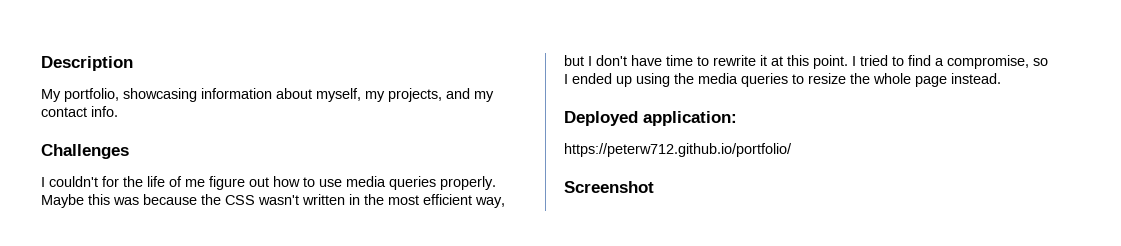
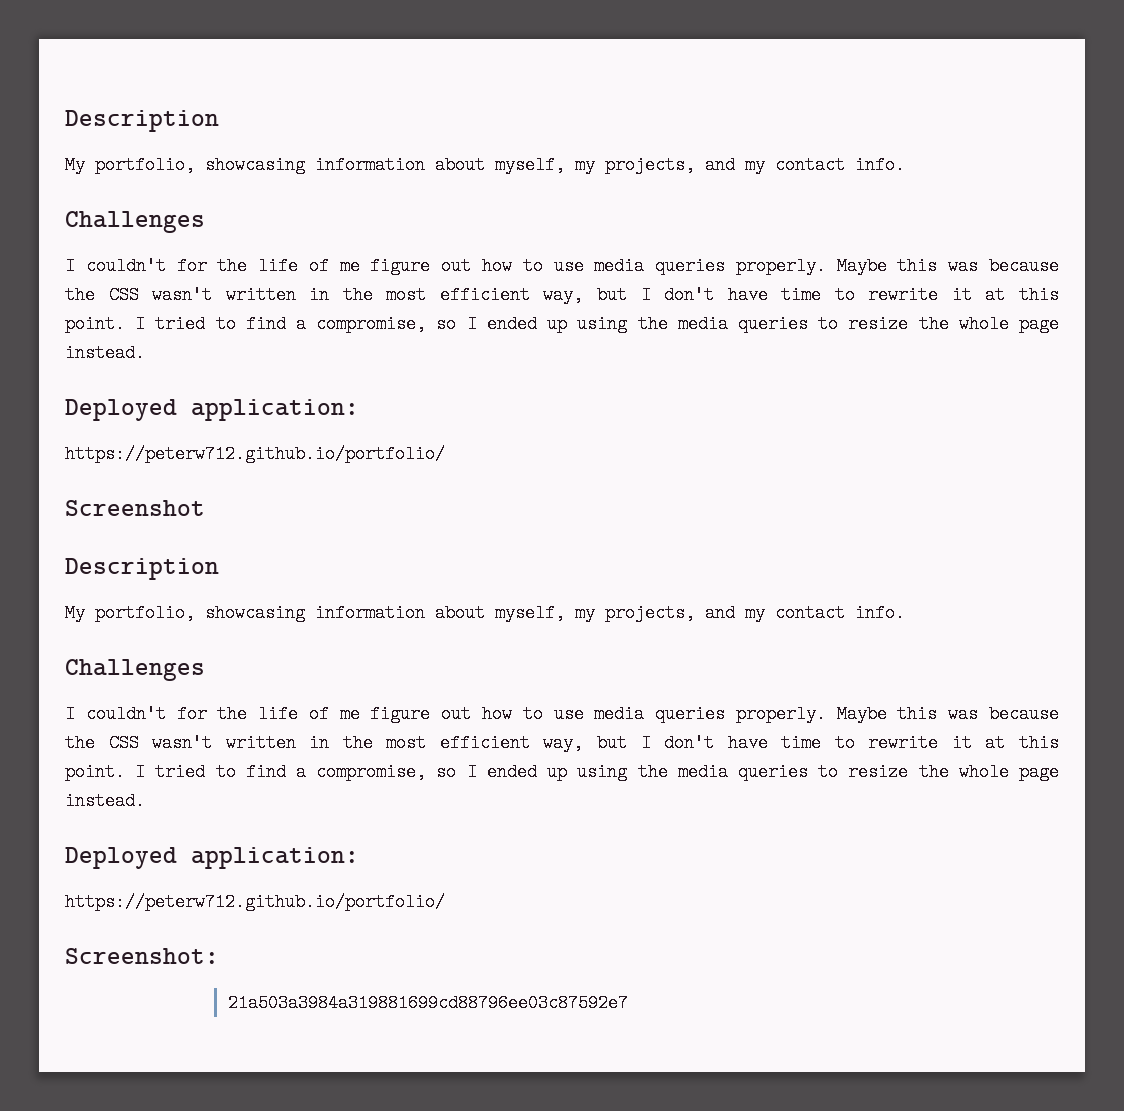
  Screenshot
+ Description
+ My portfolio, showcasing information about myself, my projects, and my contact info.
+ Challenges
+ I couldn't for the life of me figure out how to use media queries properly. Maybe this was because the CSS wasn't written in the most efficient way, but I don't have time to rewrite it at this point. I tried to find a compromise, so I ended up using the media queries to resize the whole page instead.
+ Deployed application:
+ https://peterw712.github.io/portfolio/
+ Screenshot:
+ 21a503a3984a319881699cd88796ee03c87592e7

